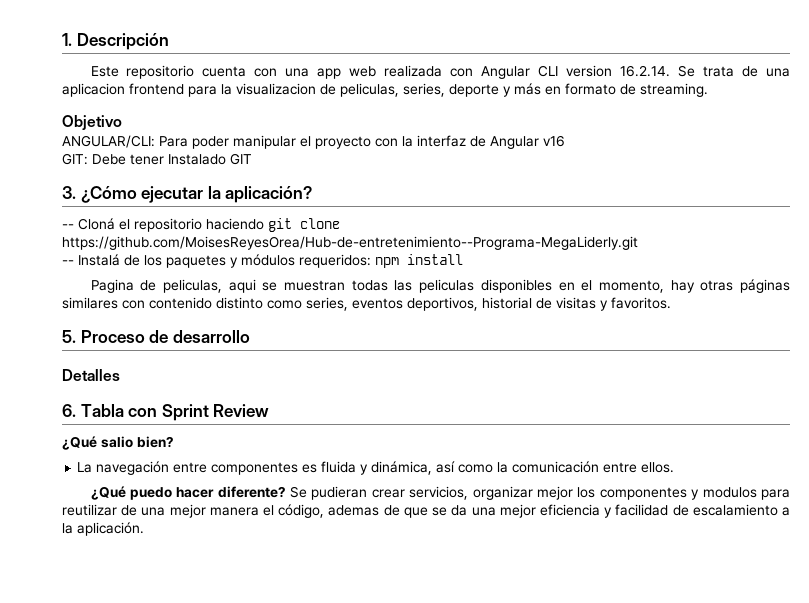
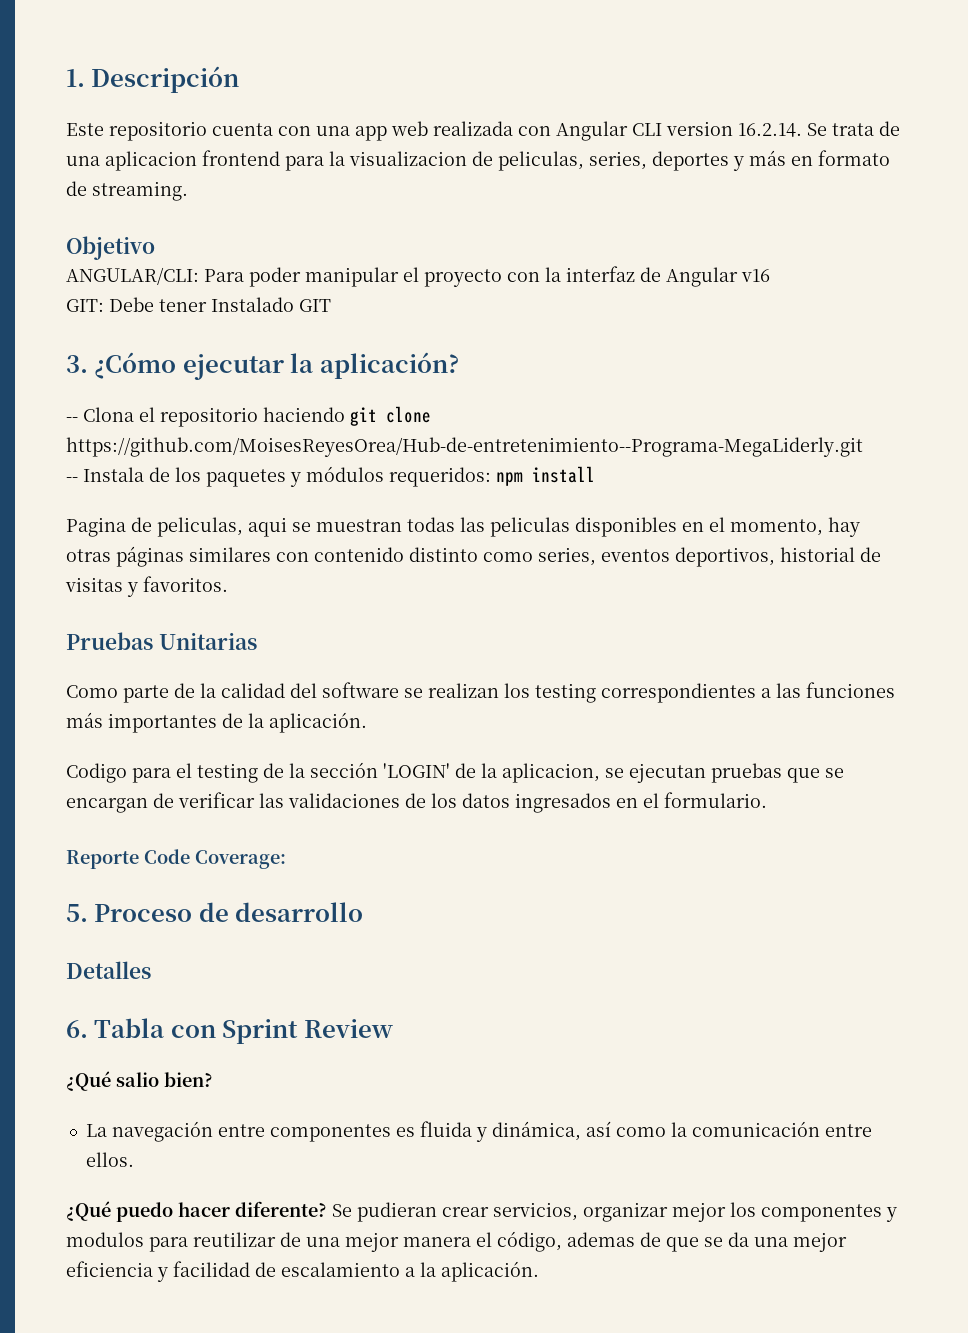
- Este repositorio cuenta con una app web realizada con Angular CLI version 16.2.14. Se trata de una aplicacion frontend para la visualizacion de peliculas, series, deporte y más en formato de streaming.
+ Este repositorio cuenta con una app web realizada con Angular CLI version 16.2.14. Se trata de una aplicacion frontend para la visualizacion de peliculas, series, deportes y más en formato de streaming.
- -- Cloná el repositorio haciendo git clone https://github.com/MoisesReyesOrea/Hub-de-entretenimiento--Programa-MegaLiderly.git
+ -- Clona el repositorio haciendo git clone https://github.com/MoisesReyesOrea/Hub-de-entretenimiento--Programa-MegaLiderly.git
- -- Instalá de los paquetes y módulos requeridos: npm install
+ -- Instala de los paquetes y módulos requeridos: npm install
+ Pruebas Unitarias
+ Como parte de la calidad del software se realizan los testing correspondientes a las funciones más importantes de la aplicación.
+ Codigo para el testing de la sección 'LOGIN' de la aplicacion, se ejecutan pruebas que se encargan de verificar las validaciones de los datos ingresados en el formulario.
+ Reporte Code Coverage:

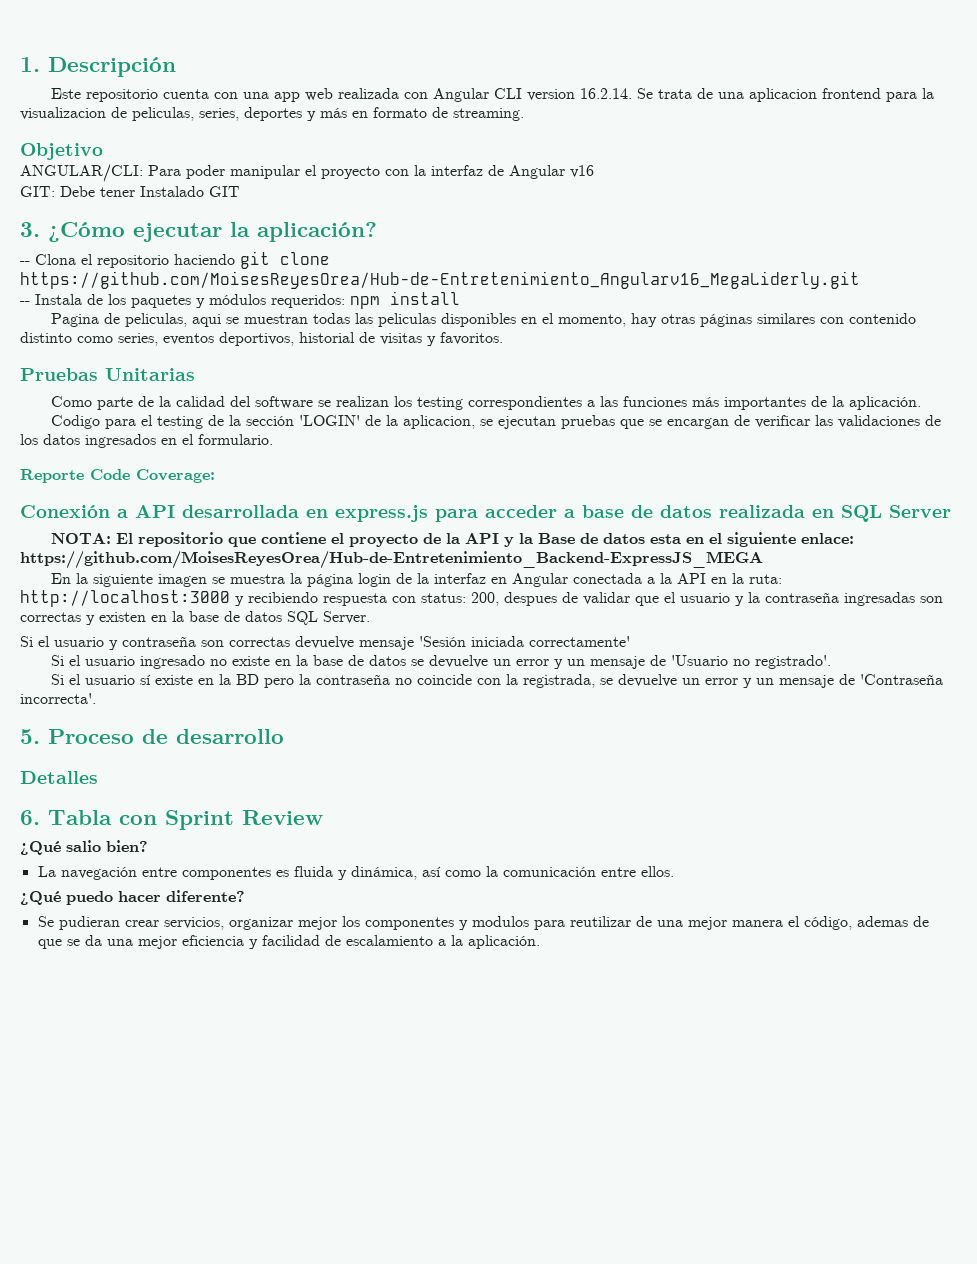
- -- Clona el repositorio haciendo git clone https://github.com/MoisesReyesOrea/Hub-de-entretenimiento--Programa-MegaLiderly.git
+ -- Clona el repositorio haciendo git clone https://github.com/MoisesReyesOrea/Hub-de-Entretenimiento_Angularv16_MegaLiderly.git
+ Conexión a API desarrollada en express.js para acceder a base de datos realizada en SQL Server
+ NOTA: El repositorio que contiene el proyecto de la API y la Base de datos esta en el siguiente enlace: https://github.com/MoisesReyesOrea/Hub-de-Entretenimiento_Backend-ExpressJS_MEGA
+ En la siguiente imagen se muestra la página login de la interfaz en Angular conectada a la API en la ruta: http://localhost:3000 y recibiendo respuesta con status: 200, despues de validar que el usuario y la contraseña ingresadas son correctas y existen en la base de datos SQL Server.
+ Si el usuario y contraseña son correctas devuelve mensaje 'Sesión iniciada correctamente'
+ Si el usuario ingresado no existe en la base de datos se devuelve un error y un mensaje de 'Usuario no registrado'.
+ Si el usuario sí existe en la BD pero la contraseña no coincide con la registrada, se devuelve un error y un mensaje de 'Contraseña incorrecta'.
- ¿Qué puedo hacer diferente? Se pudieran crear servicios, organizar mejor los componentes y modulos para reutilizar de una mejor manera el código, ademas de que se da una mejor eficiencia y facilidad de escalamiento a la aplicación.
+ ¿Qué puedo hacer diferente?
+ Se pudieran crear servicios, organizar mejor los componentes y modulos para reutilizar de una mejor manera el código, ademas de que se da una mejor eficiencia y facilidad de escalamiento a la aplicación.

